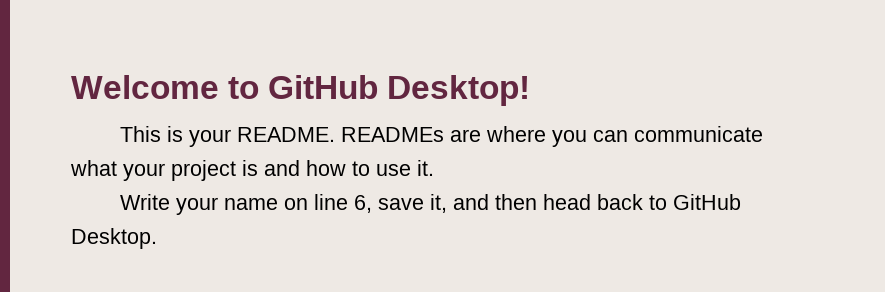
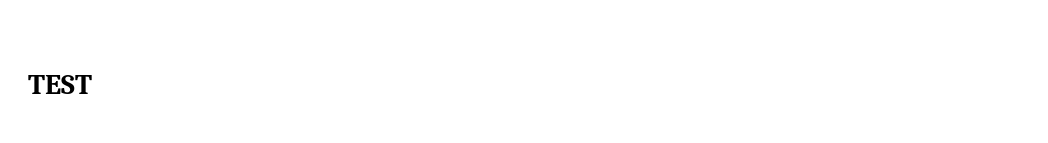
- Welcome to GitHub Desktop!
- This is your README. READMEs are where you can communicate what your project is and how to use it.
- Write your name on line 6, save it, and then head back to GitHub Desktop.
+ TEST

